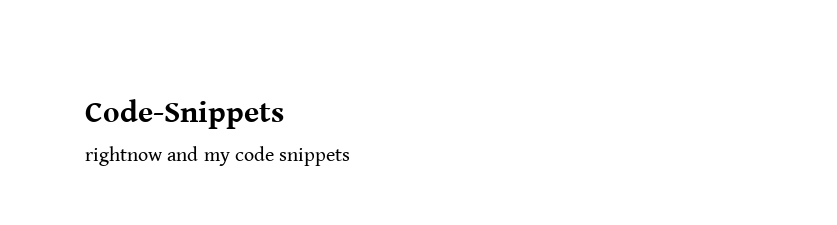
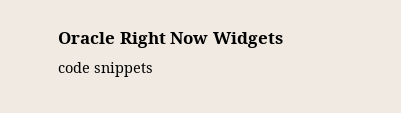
- Code-Snippets
- rightnow and my code snippets
+ Oracle Right Now Widgets
+ code snippets

